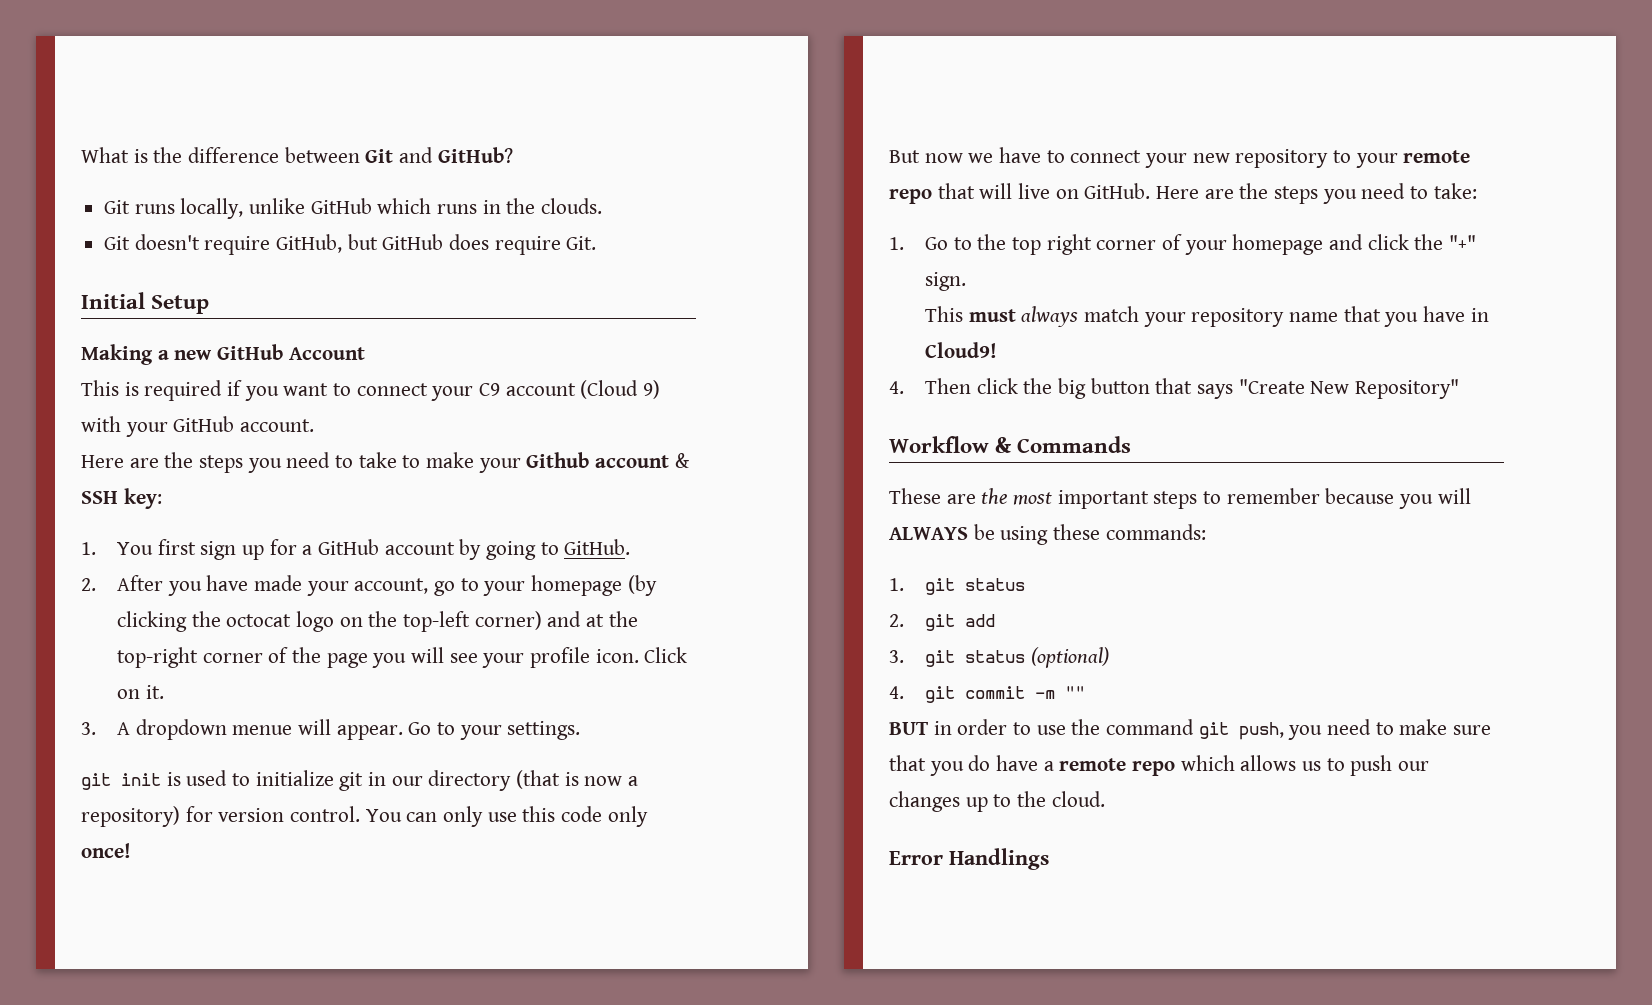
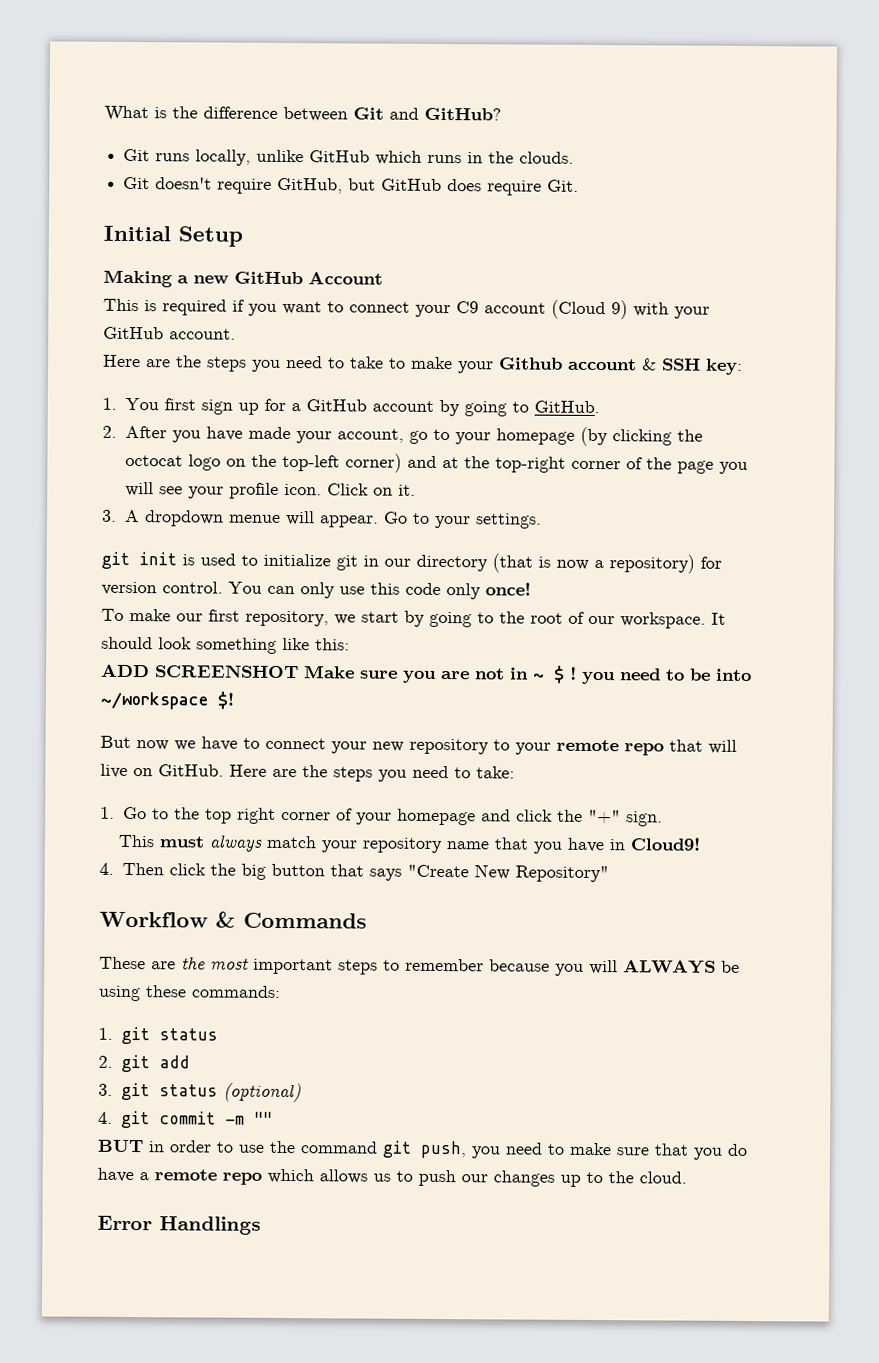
+ To make our first repository, we start by going to the root of our workspace. It should look something like this:
+ ADD SCREENSHOT Make sure you are not in ~ $ ! you need to be into ~/workspace $!

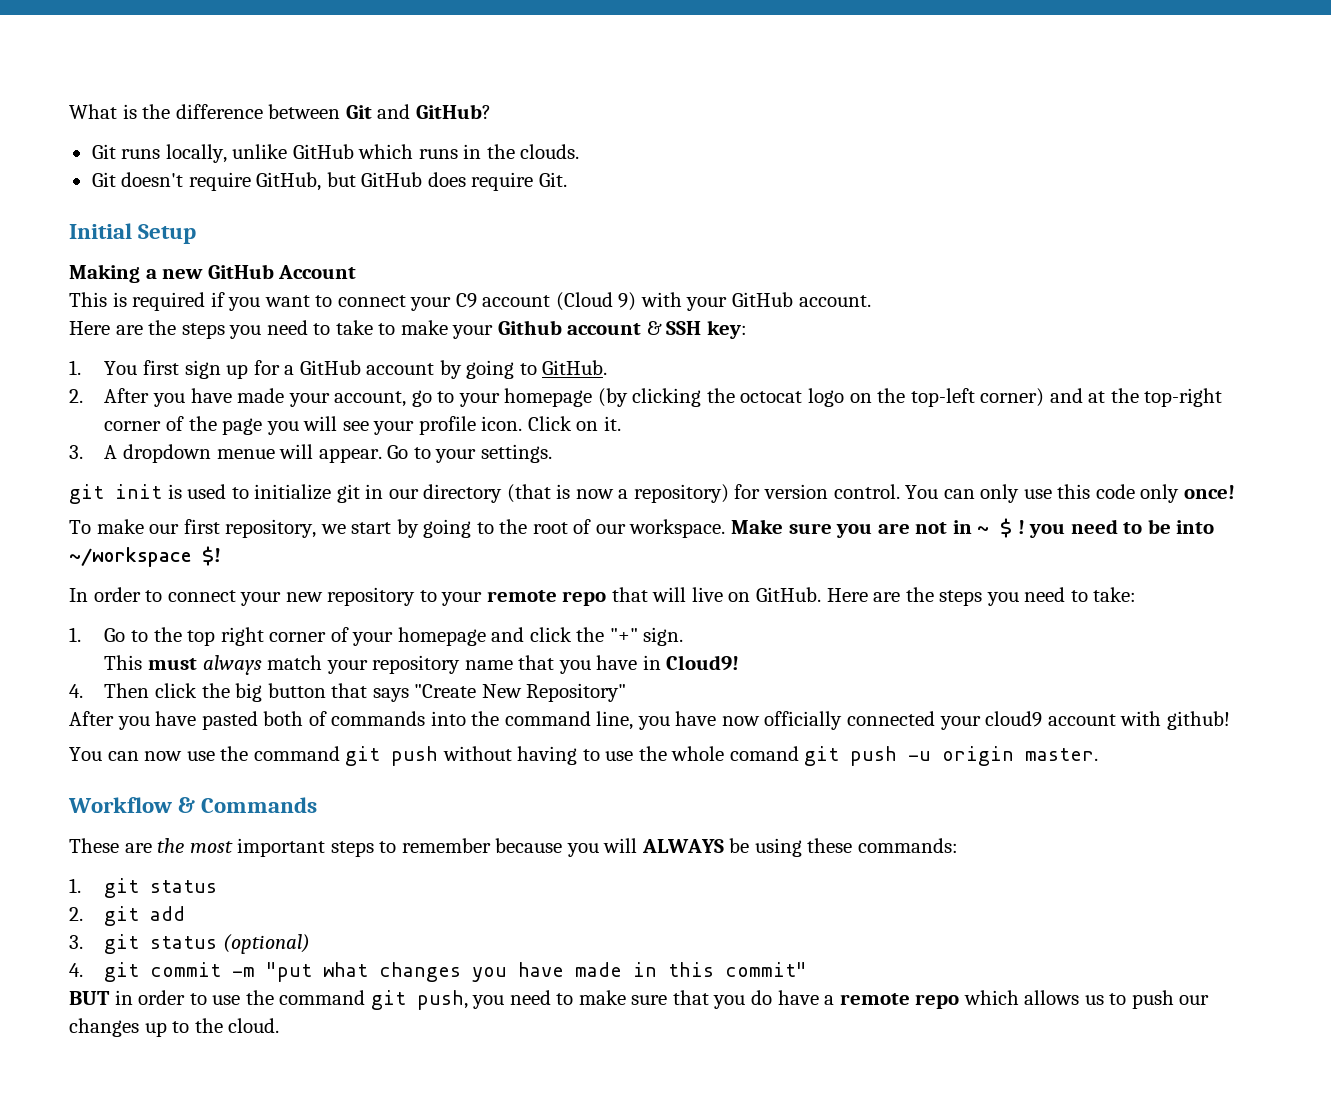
- It should look something like this:
- ADD SCREENSHOT Make sure you are not in ~ $ ! you need to be into ~/workspace $!
+ Make sure you are not in ~ $ ! you need to be into ~/workspace $!
- But now we have to connect your new repository to your remote repo that will live on GitHub.
+ In order to connect your new repository to your remote repo that will live on GitHub.
+ After you have pasted both of commands into the command line, you have now officially connected your cloud9 account with github!
+ You can now use the command git push without having to use the whole comand git push -u origin master.
- 4. git commit -m ""
+ 4. git commit -m "put what changes you have made in this commit"
- Error Handlings

